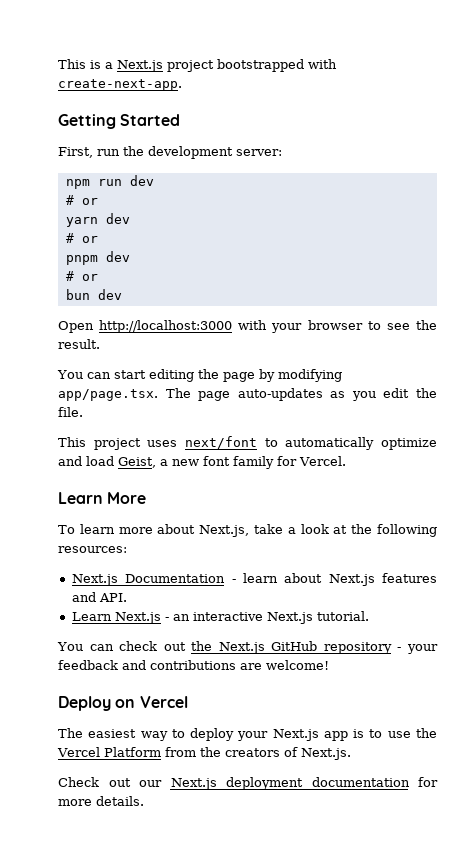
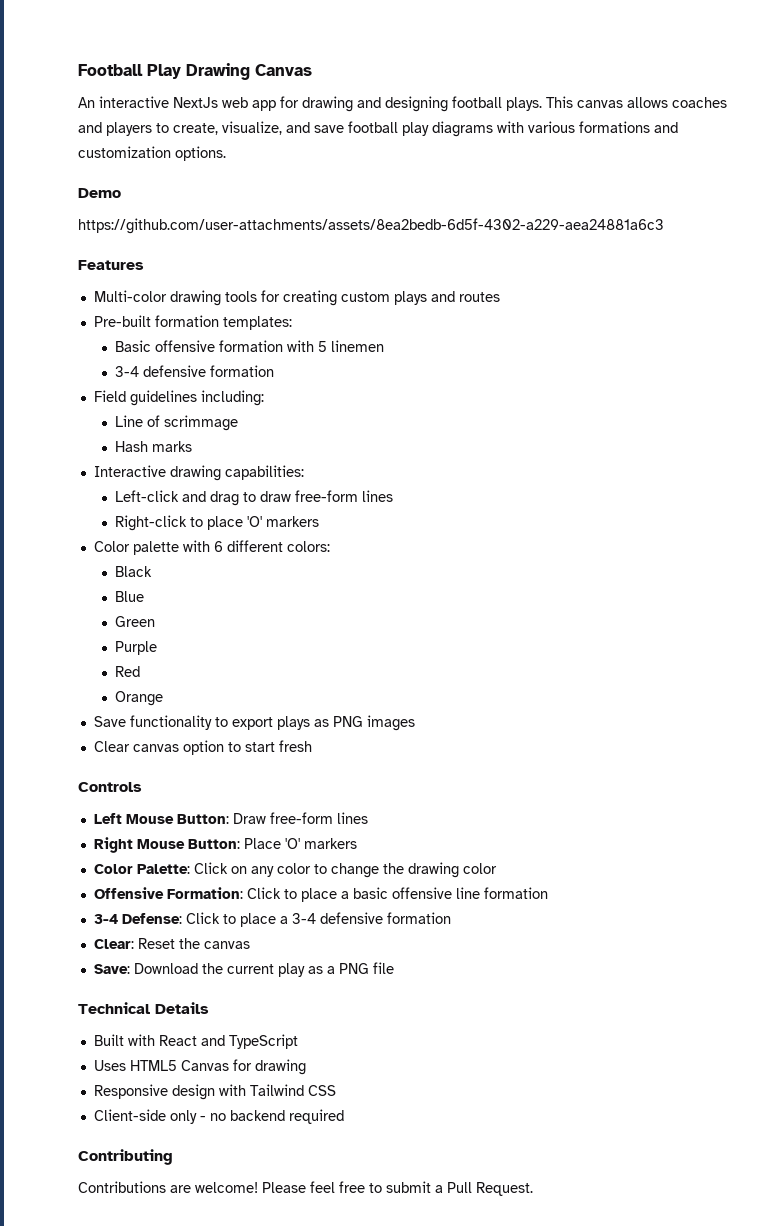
- This is a Next.js project bootstrapped with create-next-app.
- Getting Started
- First, run the development server:
- npm run dev
- # or
- yarn dev
- # or
- pnpm dev
- # or
- bun dev
- Open http://localhost:3000 with your browser to see the result.
- You can start editing the page by modifying app/page.tsx. The page auto-updates as you edit the file.
- This project uses next/font to automatically optimize and load Geist, a new font family for Vercel.
- Learn More
- To learn more about Next.js, take a look at the following resources:
- Next.js Documentation - learn about Next.js features and API.
- Learn Next.js - an interactive Next.js tutorial.
- You can check out the Next.js GitHub repository - your feedback and contributions are welcome!
- Deploy on Vercel
- The easiest way to deploy your Next.js app is to use the Vercel Platform from the creators of Next.js.
- Check out our Next.js deployment documentation for more details.
+ Football Play Drawing Canvas
+ An interactive NextJs web app for drawing and designing football plays. This canvas allows coaches and players to create, visualize, and save football play diagrams with various formations and customization options.
+ Demo
+ https://github.com/user-attachments/assets/8ea2bedb-6d5f-4302-a229-aea24881a6c3
+ Features
+ Multi-color drawing tools for creating custom plays and routes
+ Pre-built formation templates:
+ Basic offensive formation with 5 linemen
+ 3-4 defensive formation
+ Field guidelines including:
+ Line of scrimmage
+ Hash marks
+ Interactive drawing capabilities:
+ Left-click and drag to draw free-form lines
+ Right-click to place 'O' markers
+ Color palette with 6 different colors:
+ Black
+ Blue
+ Green
+ Purple
+ Red
+ Orange
+ Save functionality to export plays as PNG images
+ Clear canvas option to start fresh
+ Controls
+ Left Mouse Button: Draw free-form lines
+ Right Mouse Button: Place 'O' markers
+ Color Palette: Click on any color to change the drawing color
+ Offensive Formation: Click to place a basic offensive line formation
+ 3-4 Defense: Click to place a 3-4 defensive formation
+ Clear: Reset the canvas
+ Save: Download the current play as a PNG file
+ Technical Details
+ Built with React and TypeScript
+ Uses HTML5 Canvas for drawing
+ Responsive design with Tailwind CSS
+ Client-side only - no backend required
+ Contributing
+ Contributions are welcome! Please feel free to submit a Pull Request.

